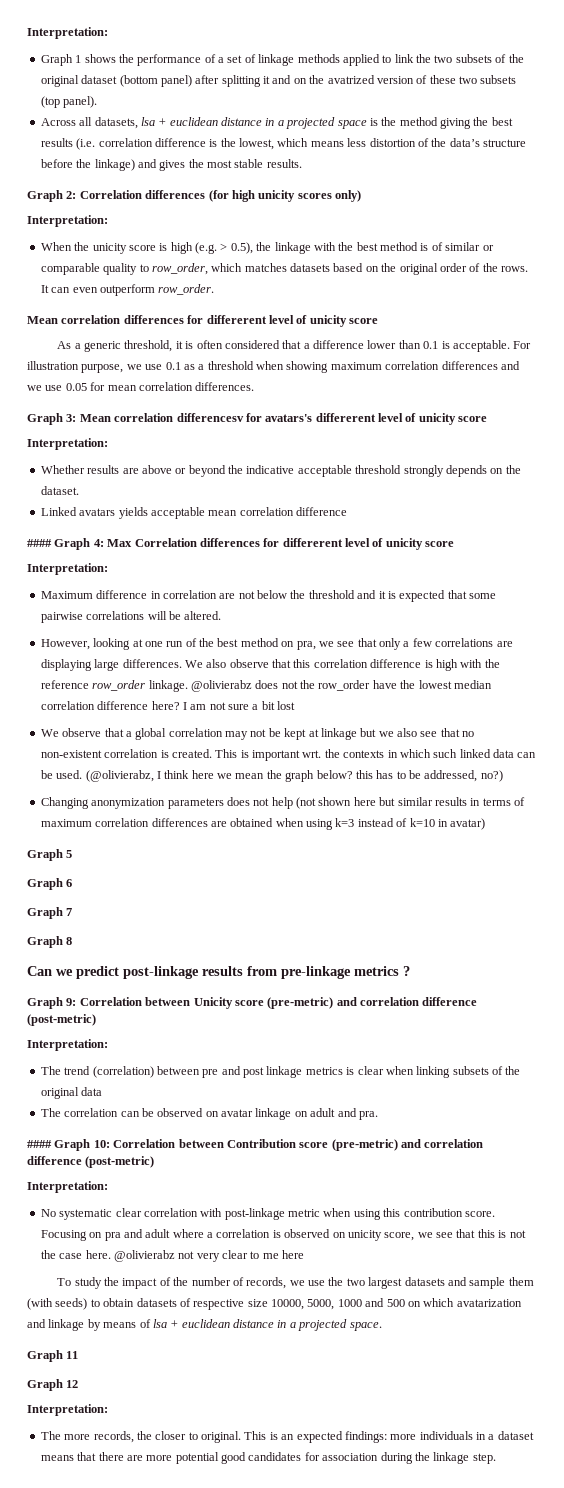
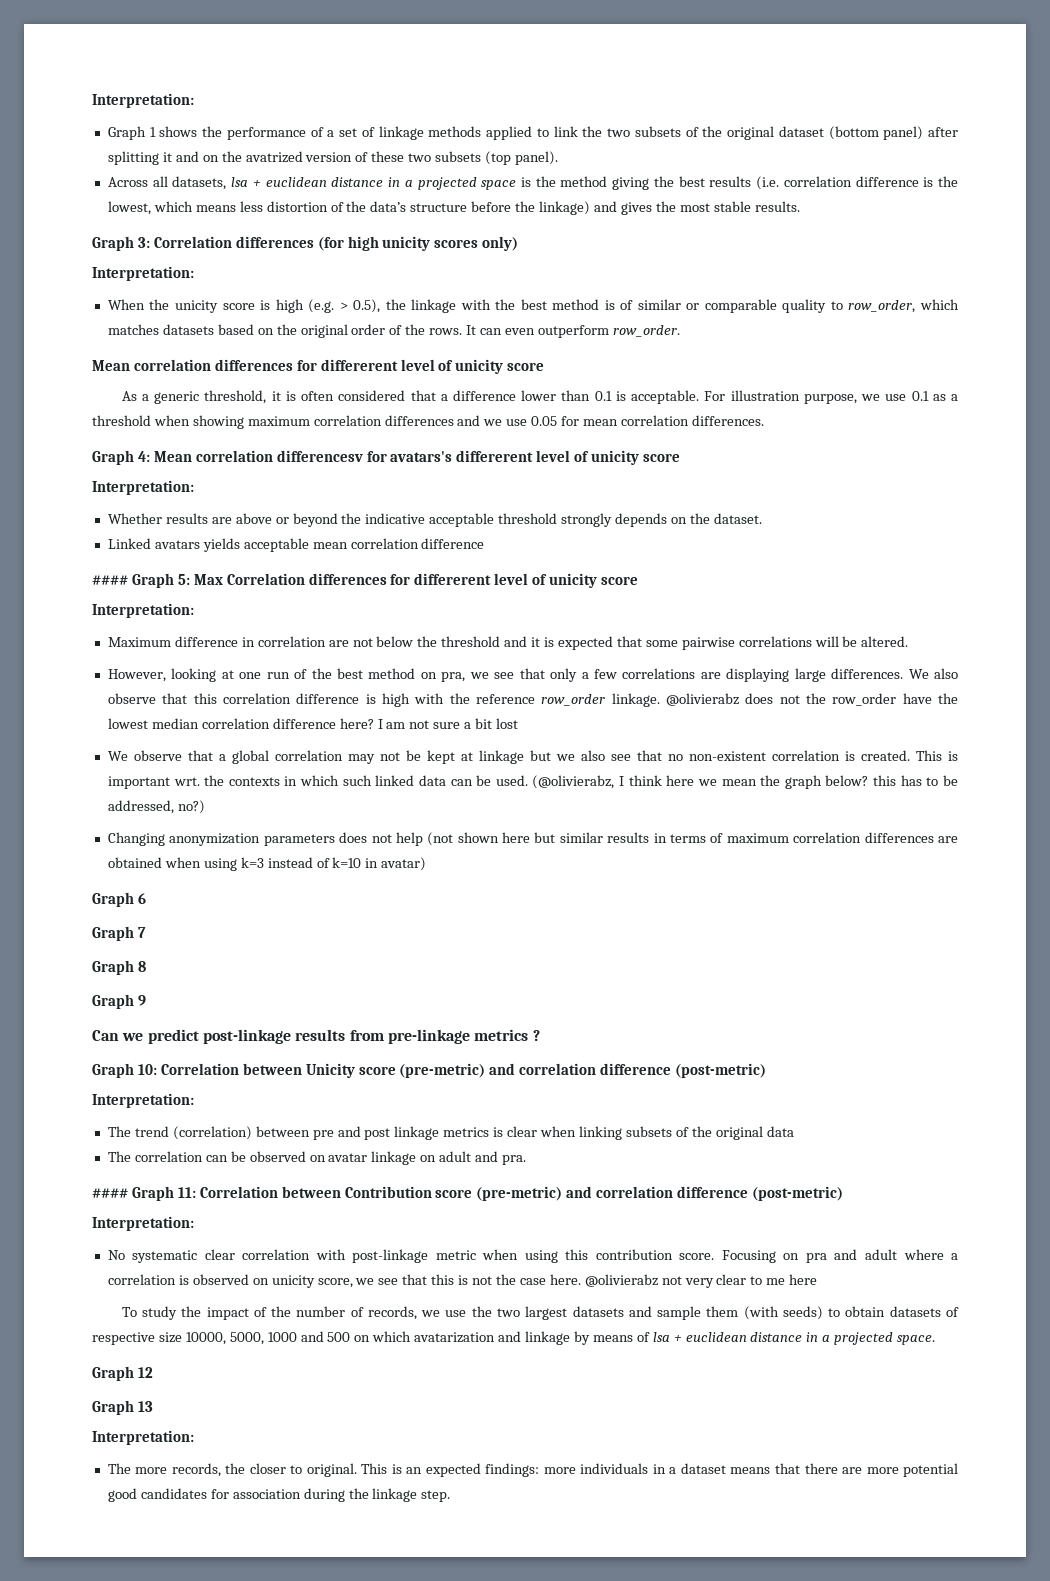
- Graph 2: Correlation differences (for high unicity scores only)
+ Graph 3: Correlation differences (for high unicity scores only)
- Graph 3: Mean correlation differencesv for avatars's differerent level of unicity score
+ Graph 4: Mean correlation differencesv for avatars's differerent level of unicity score
- #### Graph 4: Max Correlation differences for differerent level of unicity score
+ #### Graph 5: Max Correlation differences for differerent level of unicity score
- Graph 5
+ Graph 9
- Graph 9: Correlation between Unicity score (pre-metric) and correlation difference (post-metric)
+ Graph 10: Correlation between Unicity score (pre-metric) and correlation difference (post-metric)
- #### Graph 10: Correlation between Contribution score (pre-metric) and correlation difference (post-metric)
+ #### Graph 11: Correlation between Contribution score (pre-metric) and correlation difference (post-metric)
- Graph 11
  Graph 12
+ Graph 13

